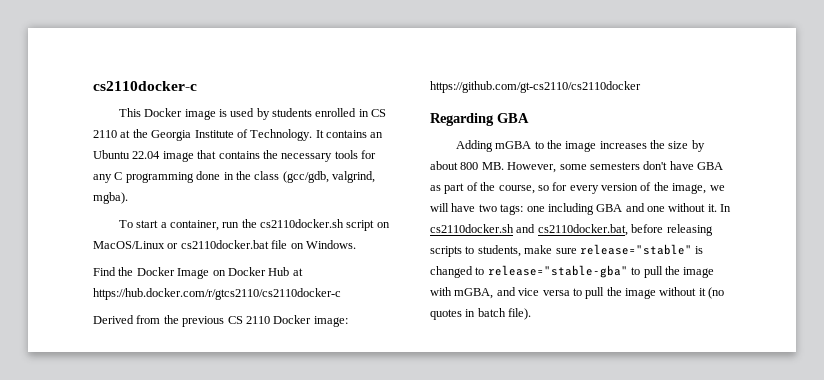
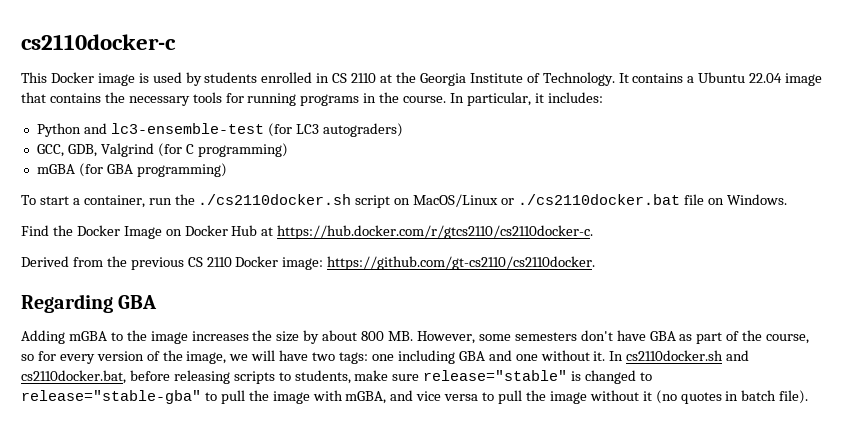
- It contains an Ubuntu 22.04 image that contains the necessary tools for any C programming done in the class (gcc/gdb, valgrind, mgba).
+ It contains a Ubuntu 22.04 image that contains the necessary tools for running programs in the course. In particular, it includes:
+ Python and lc3-ensemble-test (for LC3 autograders)
+ GCC, GDB, Valgrind (for C programming)
+ mGBA (for GBA programming)
- To start a container, run the cs2110docker.sh script on MacOS/Linux or cs2110docker.bat file on Windows.
+ To start a container, run the ./cs2110docker.sh script on MacOS/Linux or ./cs2110docker.bat file on Windows.
- Find the Docker Image on Docker Hub at https://hub.docker.com/r/gtcs2110/cs2110docker-c
+ Find the Docker Image on Docker Hub at https://hub.docker.com/r/gtcs2110/cs2110docker-c.
- Derived from the previous CS 2110 Docker image: https://github.com/gt-cs2110/cs2110docker
+ Derived from the previous CS 2110 Docker image: https://github.com/gt-cs2110/cs2110docker.

